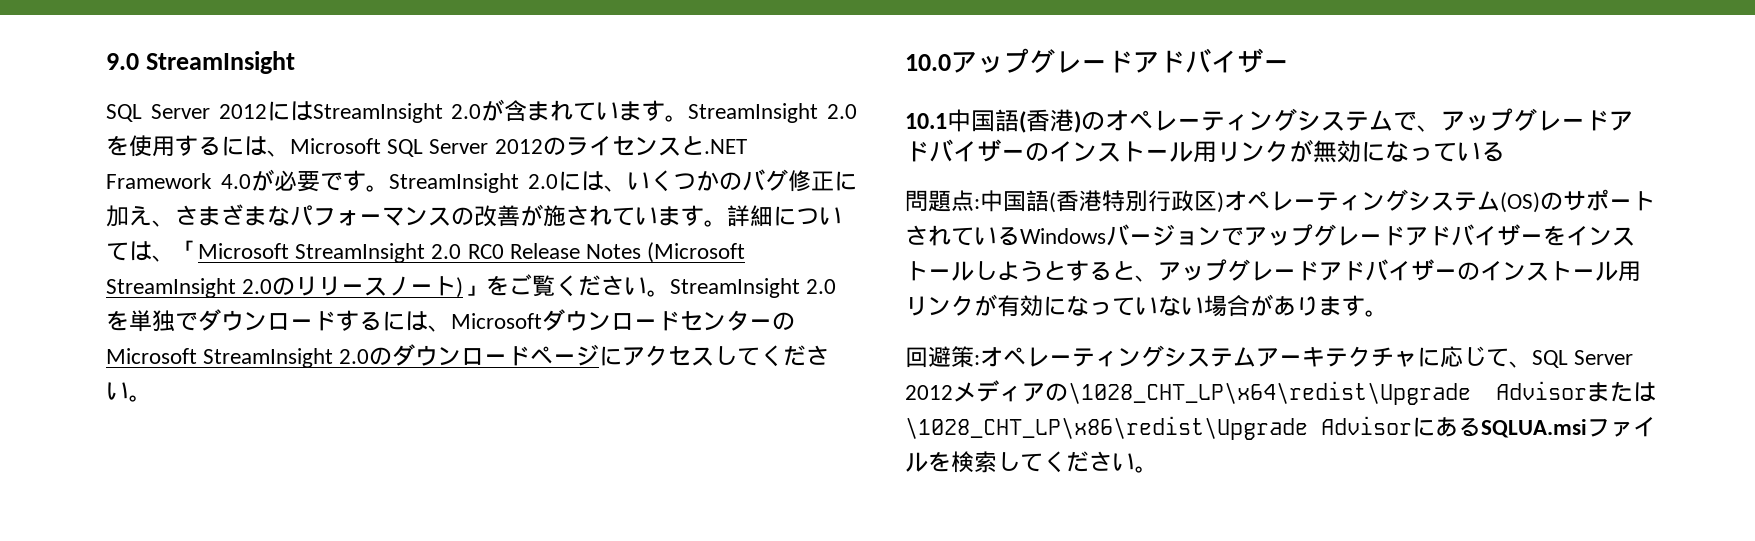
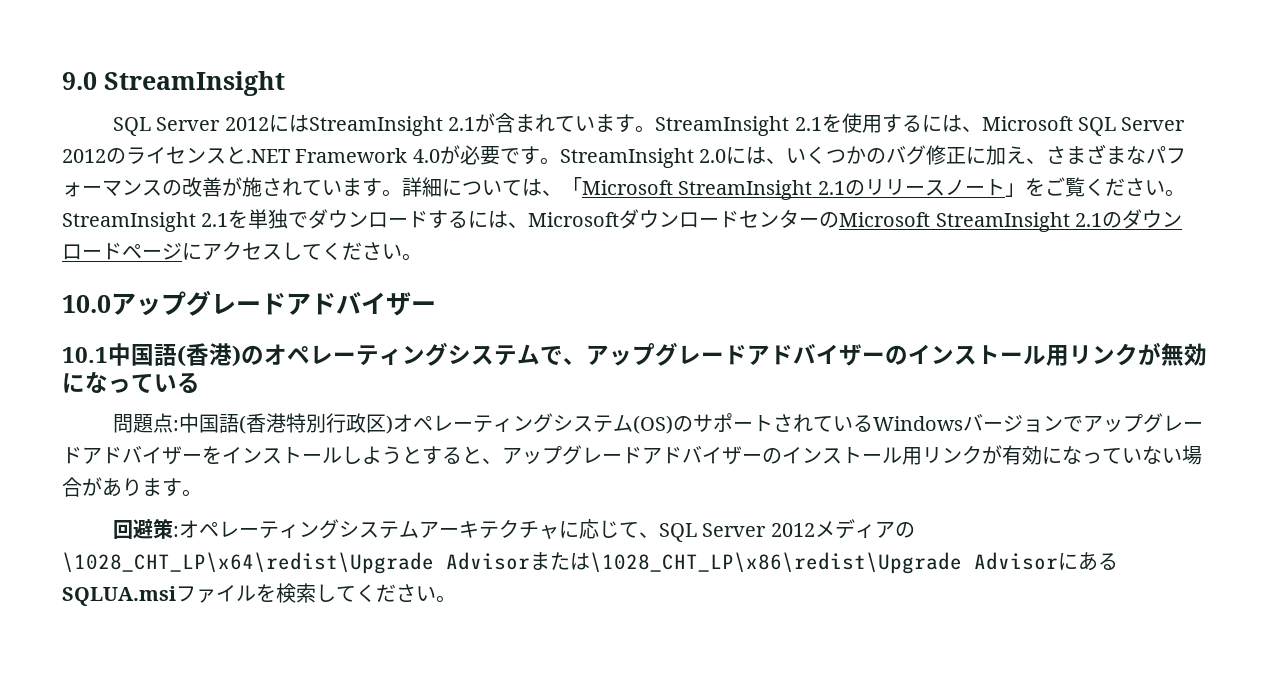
- SQL Server 2012にはStreamInsight 2.0が含まれています。
+ SQL Server 2012にはStreamInsight 2.1が含まれています。
- StreamInsight 2.0を使用するには、Microsoft SQL Server 2012のライセンスと.NET Framework 4.0が必要です。
+ StreamInsight 2.1を使用するには、Microsoft SQL Server 2012のライセンスと.NET Framework 4.0が必要です。
- 詳細については、「Microsoft StreamInsight 2.0 RC0 Release Notes (Microsoft StreamInsight 2.0のリリースノート)」をご覧ください。
+ 詳細については、「Microsoft StreamInsight 2.1のリリースノート」をご覧ください。
- StreamInsight 2.0を単独でダウンロードするには、MicrosoftダウンロードセンターのMicrosoft StreamInsight 2.0のダウンロードページにアクセスしてください。
+ StreamInsight 2.1を単独でダウンロードするには、MicrosoftダウンロードセンターのMicrosoft StreamInsight 2.1のダウンロードページにアクセスしてください。

